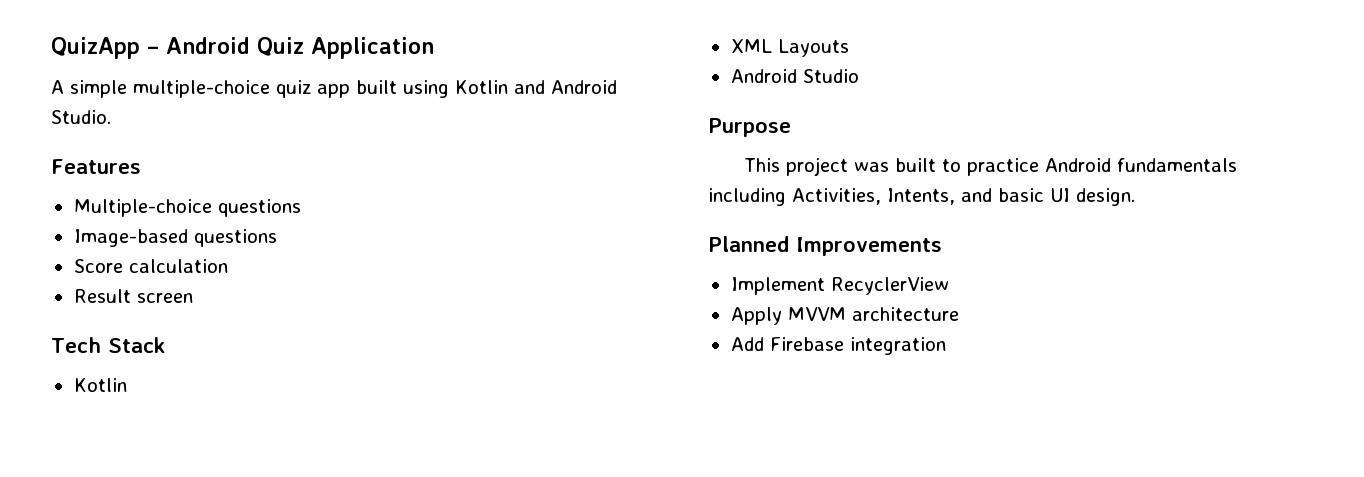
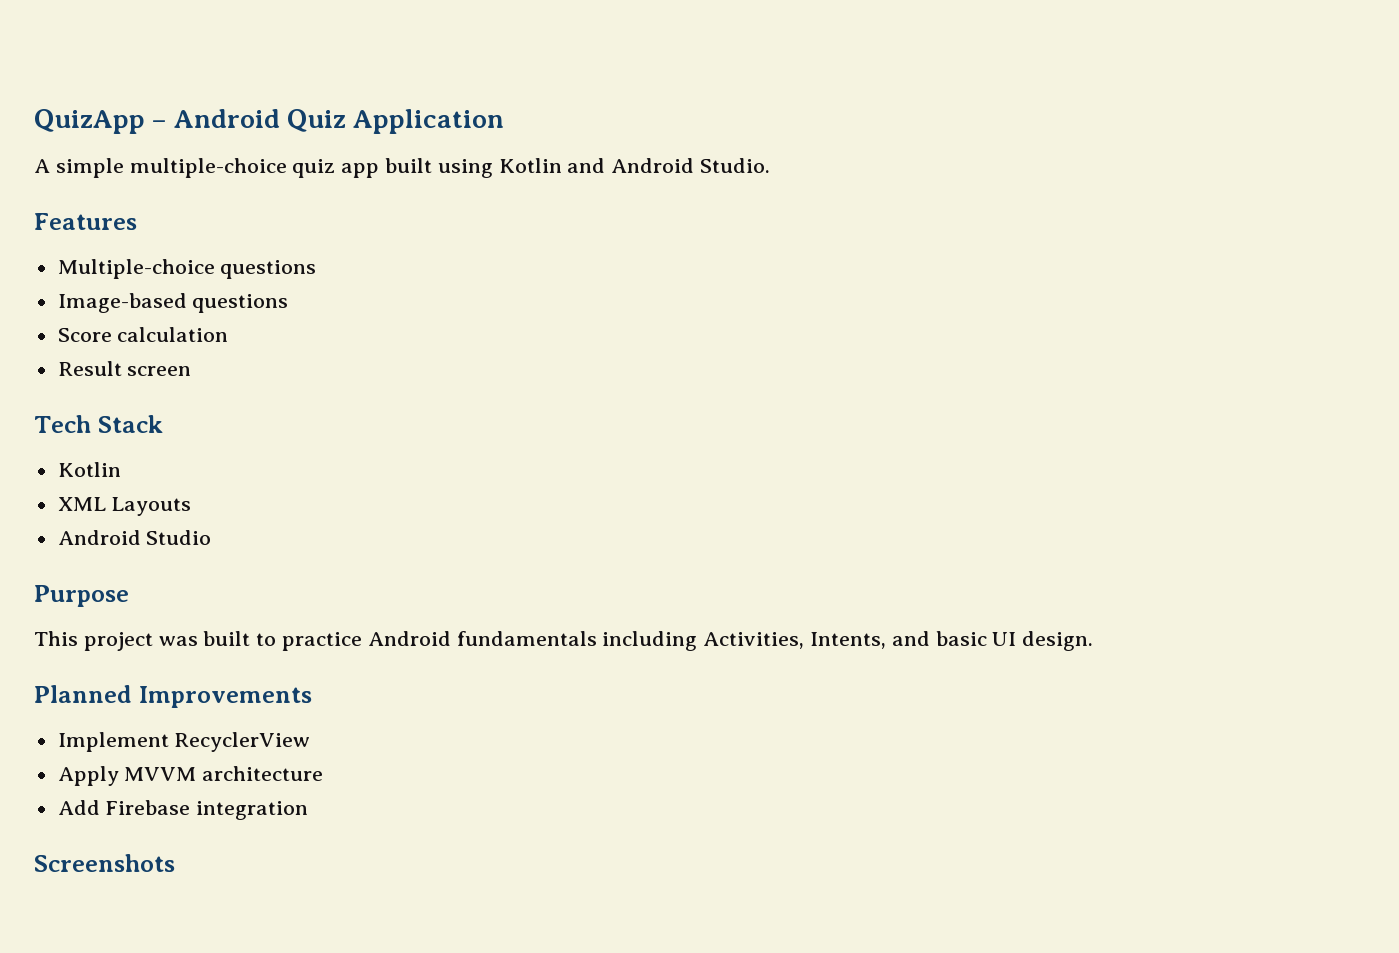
+ Screenshots

